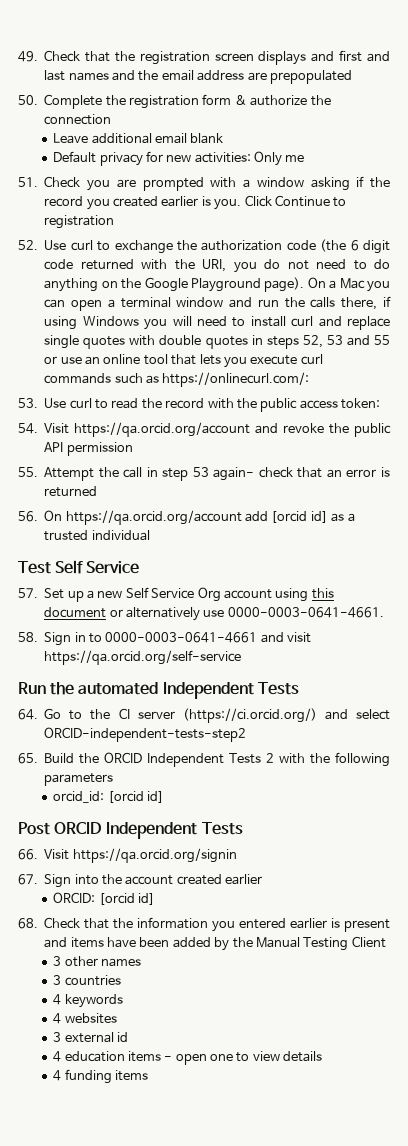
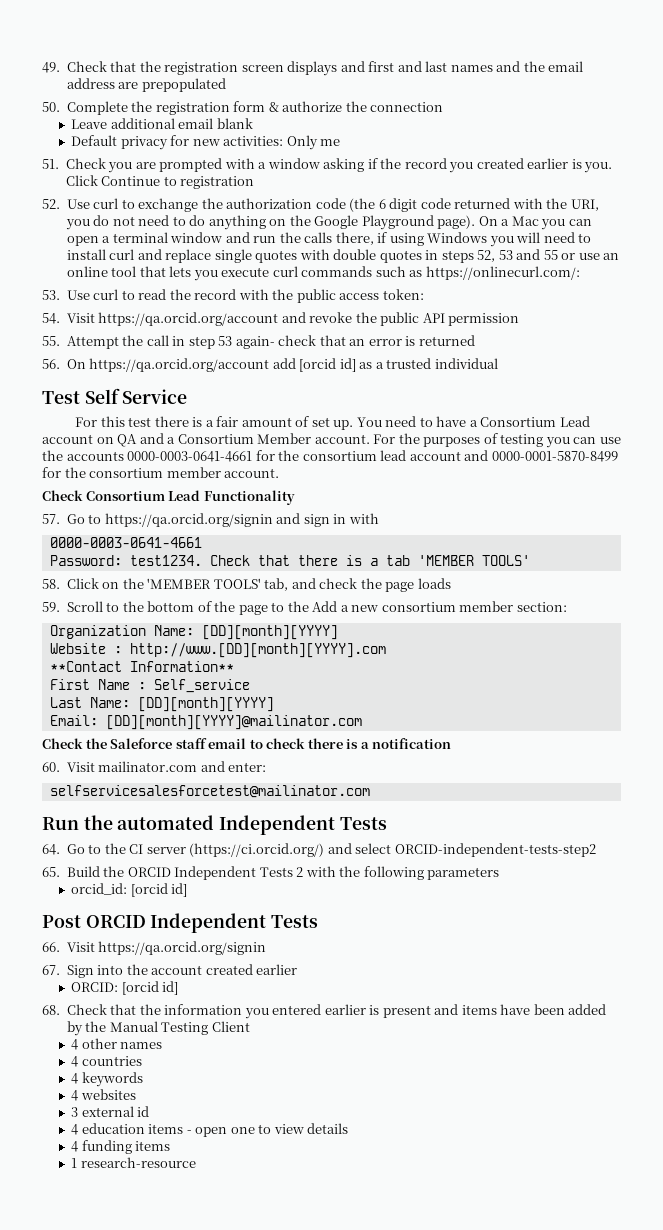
- 57. Set up a new Self Service Org account using this document or alternatively use 0000-0003-0641-4661.
- 58. Sign in to 0000-0003-0641-4661 and visit https://qa.orcid.org/self-service
+ For this test there is a fair amount of set up. You need to have a Consortium Lead account on QA and a Consortium Member account. For the purposes of testing you can use the accounts 0000-0003-0641-4661 for the consortium lead account and 0000-0001-5870-8499 for the consortium member account.
+ Check Consortium Lead Functionality
+ 57. Go to https://qa.orcid.org/signin and sign in with
+ 0000-0003-0641-4661
+ Password: test1234. Check that there is a tab 'MEMBER TOOLS'
+ 58. Click on the 'MEMBER TOOLS' tab, and check the page loads
+ 59. Scroll to the bottom of the page to the Add a new consortium member section:
+ Organization Name: [DD][month][YYYY]
+ Website : http://www.[DD][month][YYYY].com
+ **Contact Information**
+ First Name : Self_service
+ Last Name: [DD][month][YYYY]
+ Email: [DD][month][YYYY]@mailinator.com
+ Check the Saleforce staff email to check there is a notification
+ 60. Visit mailinator.com and enter:
+ selfservicesalesforcetest@mailinator.com
- 3 other names
+ 4 other names
- 3 countries
+ 4 countries
+ 1 research-resource

